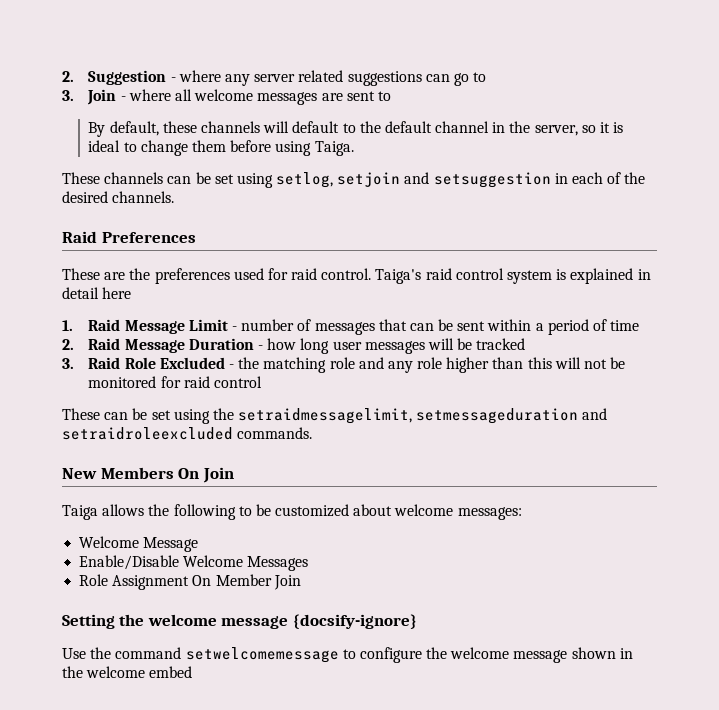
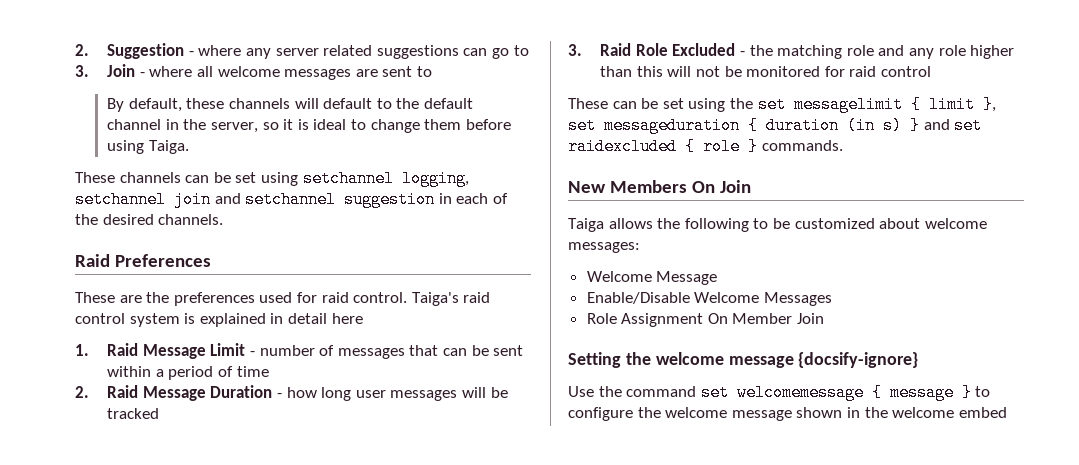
- These channels can be set using setlog, setjoin and setsuggestion in each of the desired channels.
+ These channels can be set using setchannel logging, setchannel join and setchannel suggestion in each of the desired channels.
- These can be set using the setraidmessagelimit, setmessageduration and setraidroleexcluded commands.
+ These can be set using the set messagelimit { limit }, set messageduration { duration (in s) } and set raidexcluded { role } commands.
- Use the command setwelcomemessage to configure the welcome message shown in the welcome embed
+ Use the command set welcomemessage { message } to configure the welcome message shown in the welcome embed

